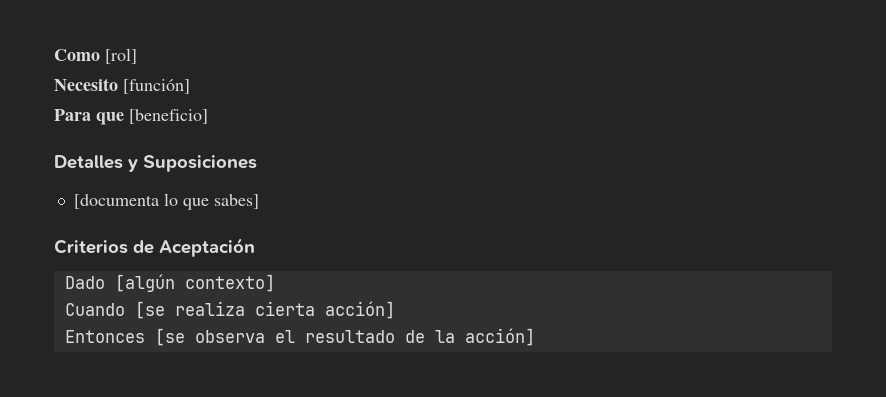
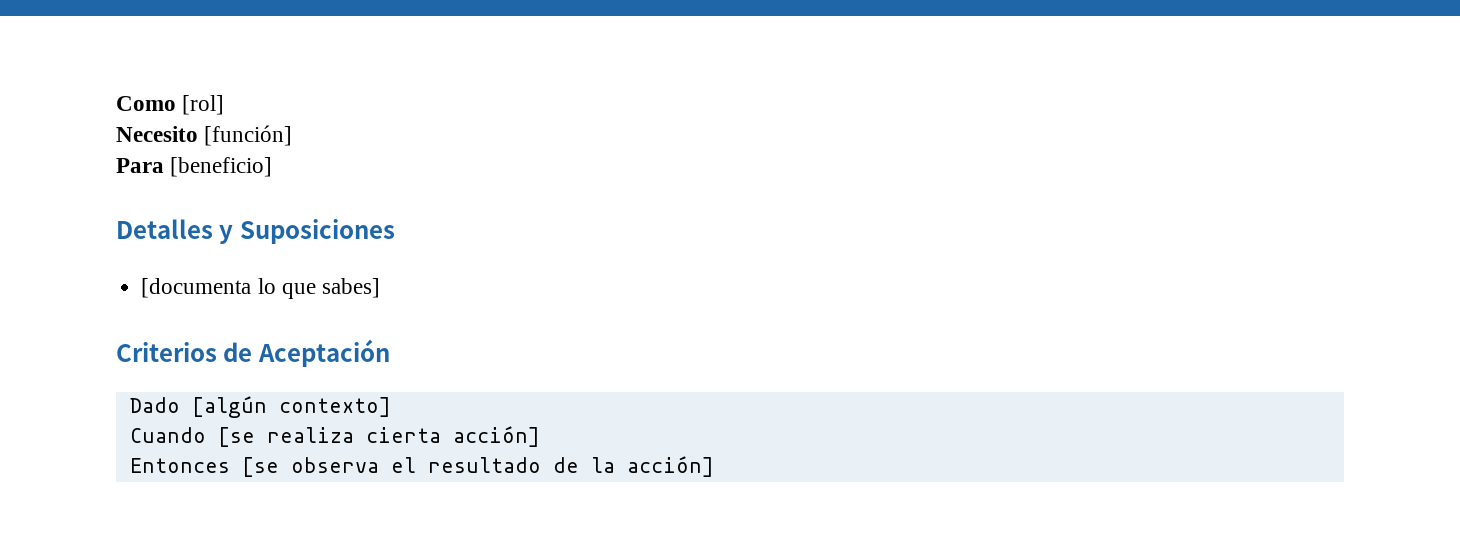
- Para que [beneficio]
+ Para [beneficio]

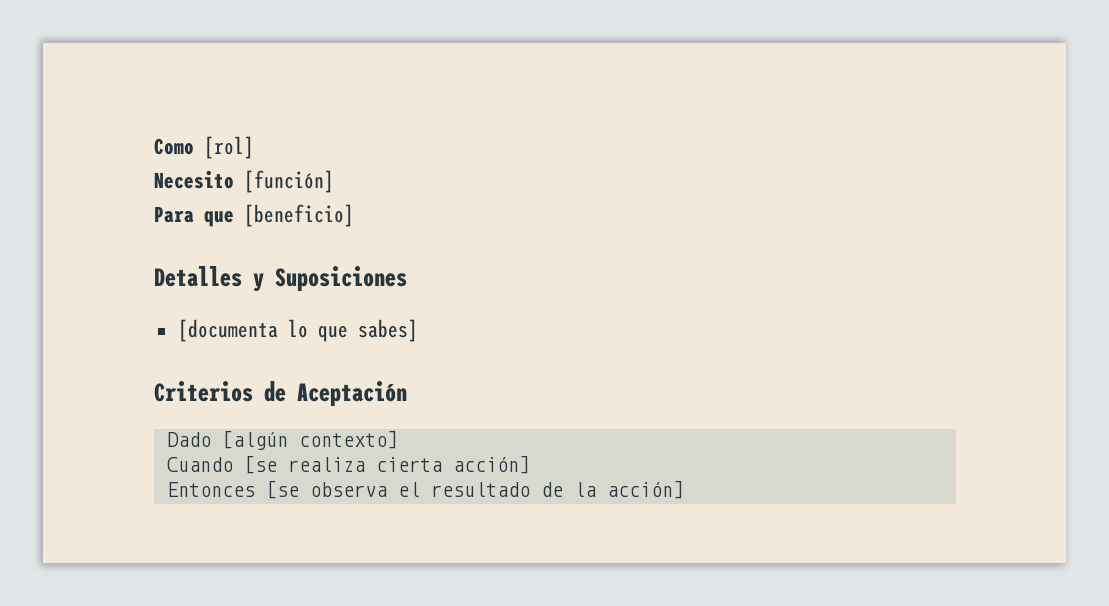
- Para [beneficio]
+ Para que [beneficio]

